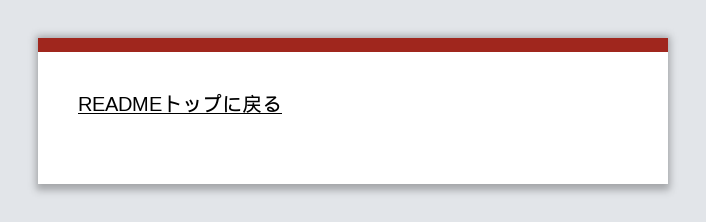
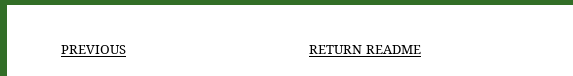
- READMEトップに戻る
+ PREVIOUS
+ RETURN README

